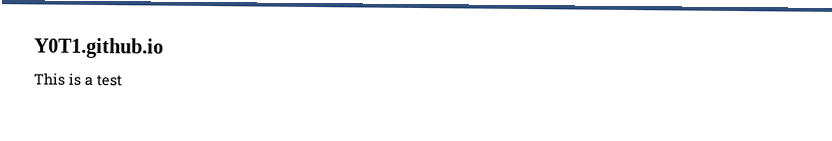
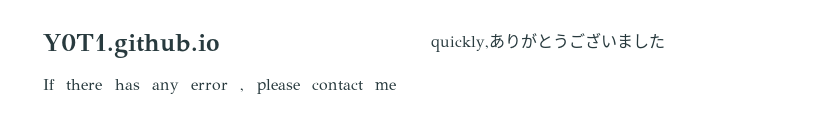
- This is a test
+ If there has any error , please contact me quickly,ありがとうございました

